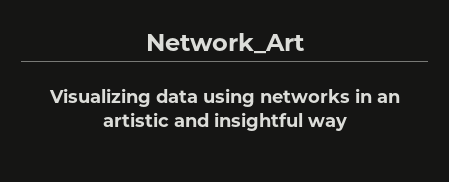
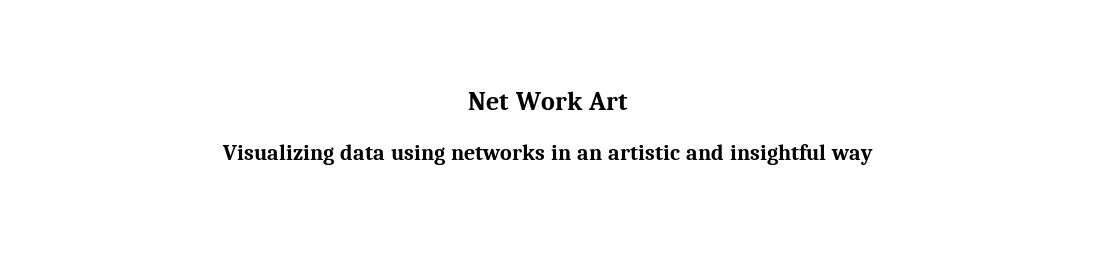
- Network_Art
+ Net Work Art

